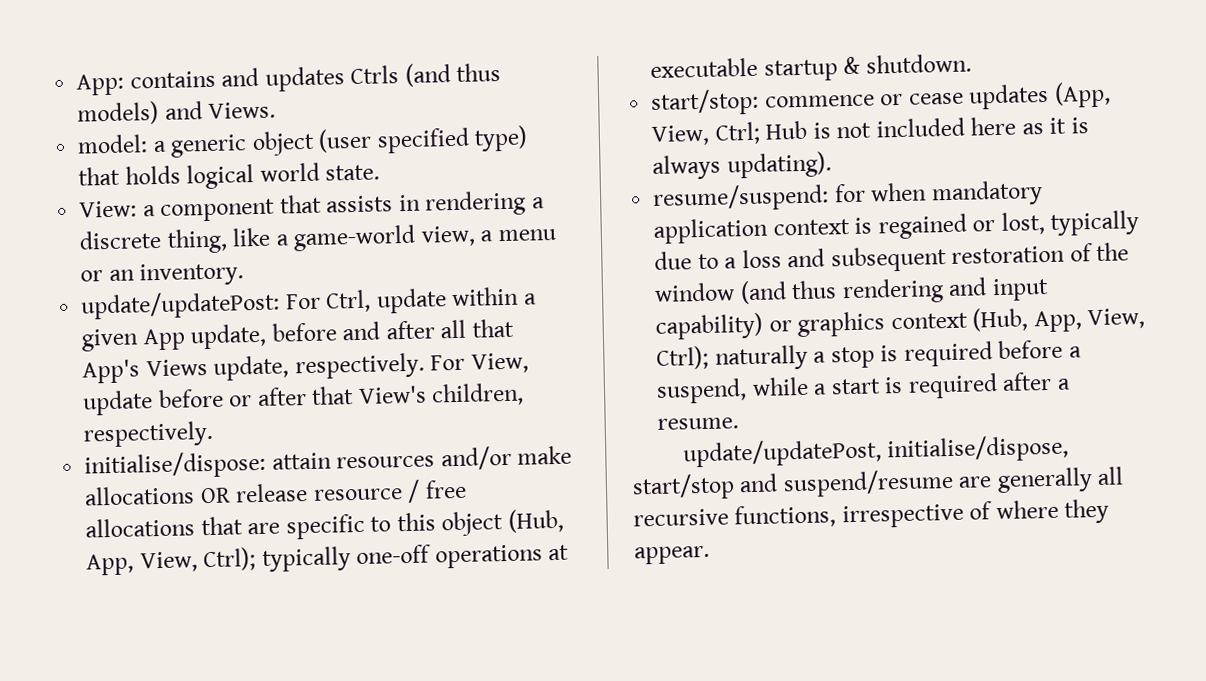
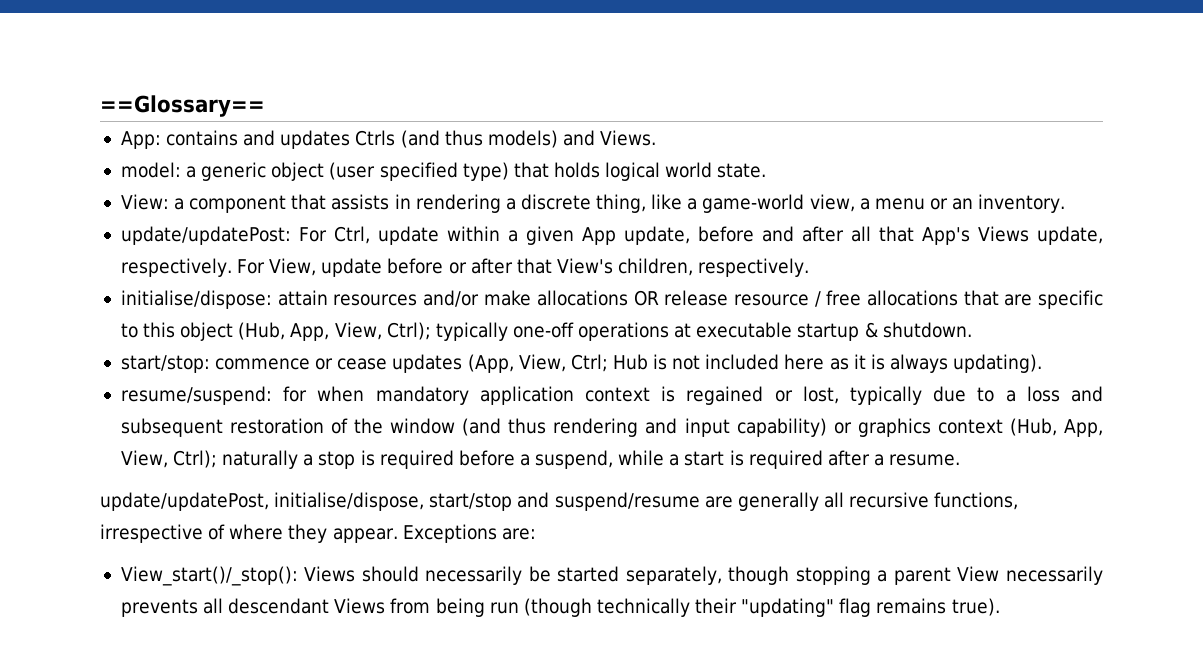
+ ==Glossary==
+ Exceptions are:
+ View_start()/_stop(): Views should necessarily be started separately, though stopping a parent View necessarily prevents all descendant Views from being run (though technically their "updating" flag remains true).

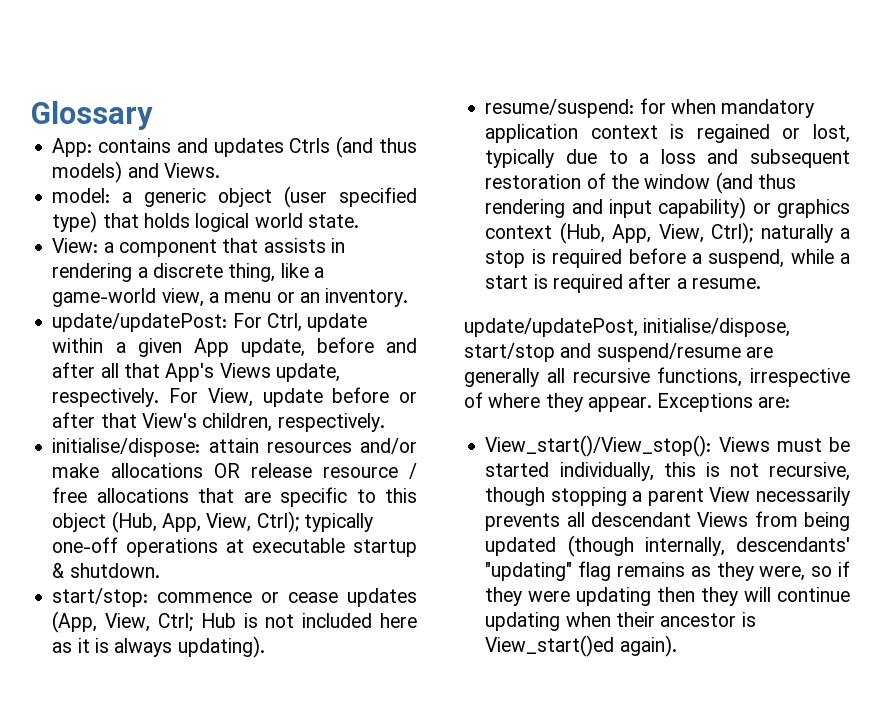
- ==Glossary==
+ Glossary
- View_start()/_stop(): Views should necessarily be started separately, though stopping a parent View necessarily prevents all descendant Views from being run (though technically their "updating" flag remains true).
+ View_start()/View_stop(): Views must be started individually, this is not recursive, though stopping a parent View necessarily prevents all descendant Views from being updated (though internally, descendants' "updating" flag remains as they were, so if they were updating then they will continue updating when their ancestor is View_start()ed again).

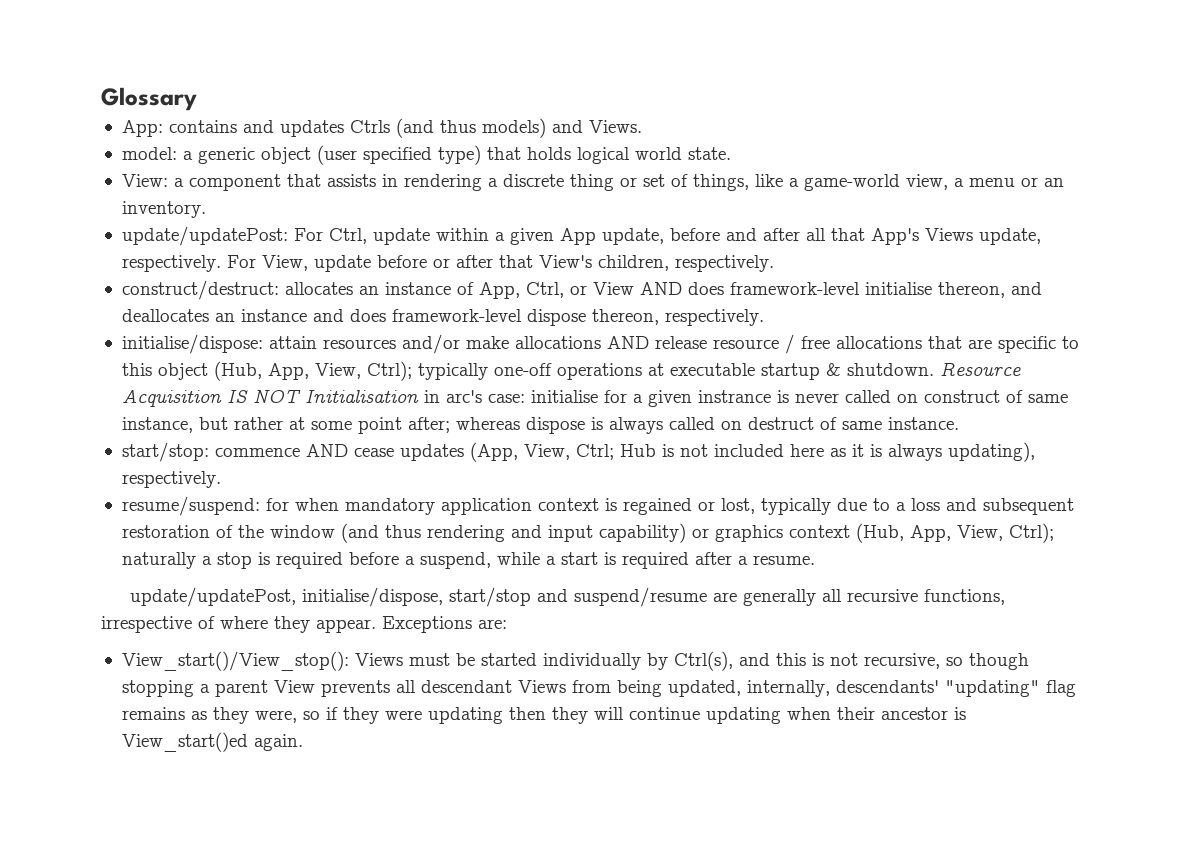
- View: a component that assists in rendering a discrete thing, like a game-world view, a menu or an inventory.
+ View: a component that assists in rendering a discrete thing or set of things, like a game-world view, a menu or an inventory.
+ construct/destruct: allocates an instance of App, Ctrl, or View AND does framework-level initialise thereon, and deallocates an instance and does framework-level dispose thereon, respectively.
- initialise/dispose: attain resources and/or make allocations OR release resource / free allocations that are specific to this object (Hub, App, View, Ctrl); typically one-off operations at executable startup & shutdown.
+ initialise/dispose: attain resources and/or make allocations AND release resource / free allocations that are specific to this object (Hub, App, View, Ctrl); typically one-off operations at executable startup & shutdown. Resource Acquisition IS NOT Initialisation in arc's case: initialise for a given instrance is never called on construct of same instance, but rather at some point after; whereas dispose is always called on destruct of same instance.
- start/stop: commence or cease updates (App, View, Ctrl; Hub is not included here as it is always updating).
+ start/stop: commence AND cease updates (App, View, Ctrl; Hub is not included here as it is always updating), respectively.
- View_start()/View_stop(): Views must be started individually, this is not recursive, though stopping a parent View necessarily prevents all descendant Views from being updated (though internally, descendants' "updating" flag remains as they were, so if they were updating then they will continue updating when their ancestor is View_start()ed again).
+ View_start()/View_stop(): Views must be started individually by Ctrl(s), and this is not recursive, so though stopping a parent View prevents all descendant Views from being updated, internally, descendants' "updating" flag remains as they were, so if they were updating then they will continue updating when their ancestor is View_start()ed again.

